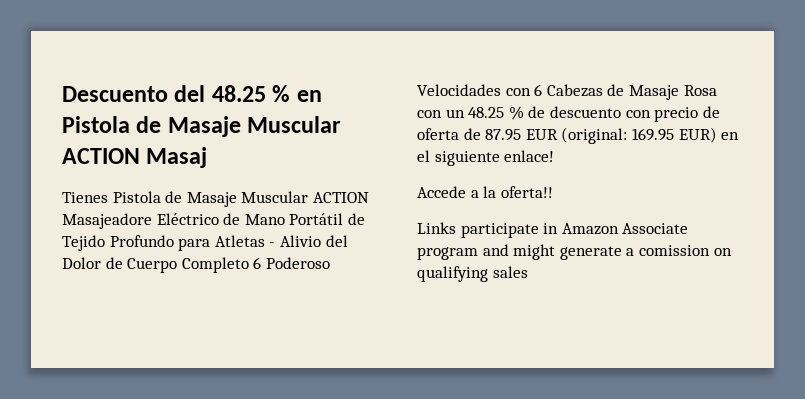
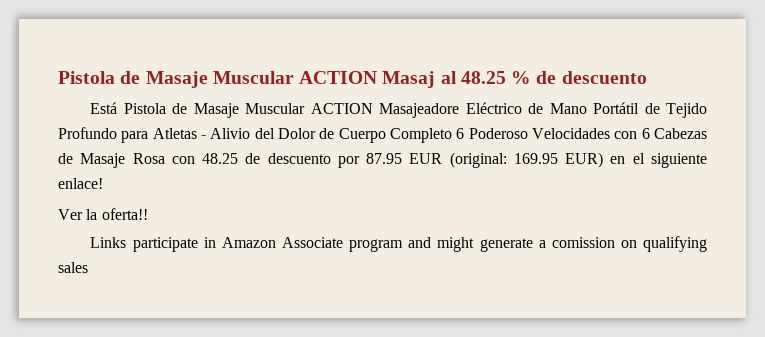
- Descuento del 48.25 % en Pistola de Masaje Muscular ACTION Masaj
- Tienes Pistola de Masaje Muscular ACTION Masajeadore Eléctrico de Mano Portátil de Tejido Profundo para Atletas - Alivio del Dolor de Cuerpo Completo 6 Poderoso Velocidades con 6 Cabezas de Masaje Rosa con un 48.25 % de descuento con precio de oferta de 87.95 EUR (original: 169.95 EUR) en el siguiente enlace!
+ Pistola de Masaje Muscular ACTION Masaj al 48.25 % de descuento
+ Está Pistola de Masaje Muscular ACTION Masajeadore Eléctrico de Mano Portátil de Tejido Profundo para Atletas - Alivio del Dolor de Cuerpo Completo 6 Poderoso Velocidades con 6 Cabezas de Masaje Rosa con 48.25 de descuento por 87.95 EUR (original: 169.95 EUR) en el siguiente enlace!
- Accede a la oferta!!
+ Ver la oferta!!

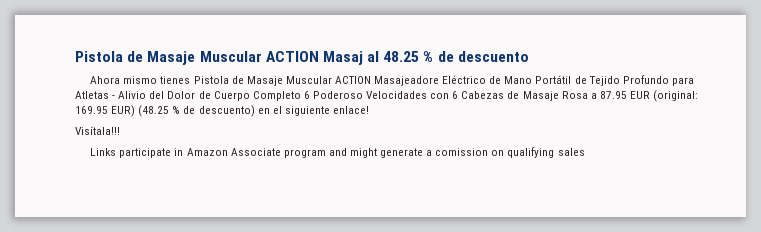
- Está Pistola de Masaje Muscular ACTION Masajeadore Eléctrico de Mano Portátil de Tejido Profundo para Atletas - Alivio del Dolor de Cuerpo Completo 6 Poderoso Velocidades con 6 Cabezas de Masaje Rosa con 48.25 de descuento por 87.95 EUR (original: 169.95 EUR) en el siguiente enlace!
+ Ahora mismo tienes Pistola de Masaje Muscular ACTION Masajeadore Eléctrico de Mano Portátil de Tejido Profundo para Atletas - Alivio del Dolor de Cuerpo Completo 6 Poderoso Velocidades con 6 Cabezas de Masaje Rosa a 87.95 EUR (original: 169.95 EUR) (48.25 % de descuento) en el siguiente enlace!
- Ver la oferta!!
+ Visítala!!!

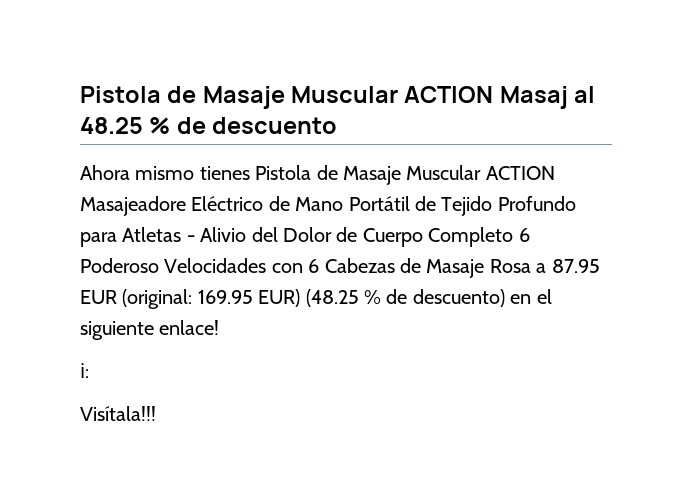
+ ℹ:
- Links participate in Amazon Associate program and might generate a comission on qualifying sales

